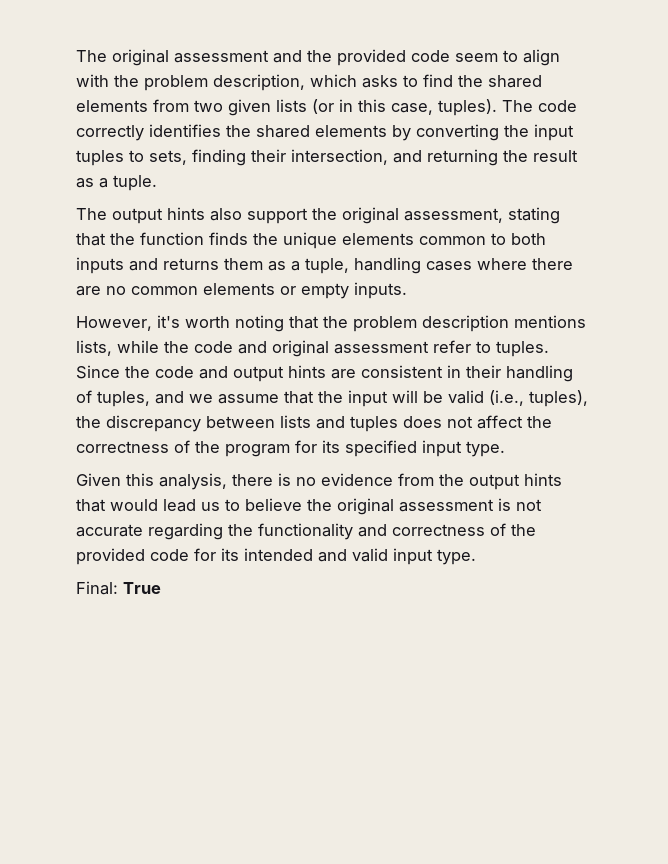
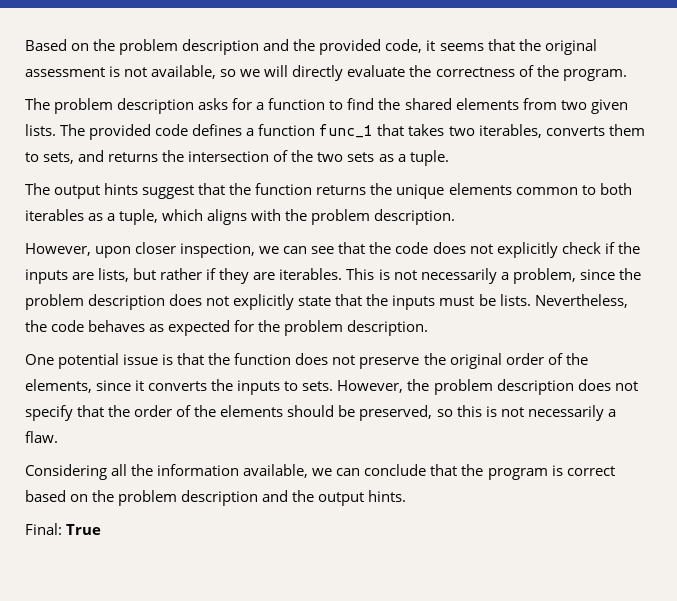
- The original assessment and the provided code seem to align with the problem description, which asks to find the shared elements from two given lists (or in this case, tuples). The code correctly identifies the shared elements by converting the input tuples to sets, finding their intersection, and returning the result as a tuple.
+ Based on the problem description and the provided code, it seems that the original assessment is not available, so we will directly evaluate the correctness of the program.
+ The problem description asks for a function to find the shared elements from two given lists. The provided code defines a function func_1 that takes two iterables, converts them to sets, and returns the intersection of the two sets as a tuple.
- The output hints also support the original assessment, stating that the function finds the unique elements common to both inputs and returns them as a tuple, handling cases where there are no common elements or empty inputs.
- However, it's worth noting that the problem description mentions lists, while the code and original assessment refer to tuples. Since the code and output hints are consistent in their handling of tuples, and we assume that the input will be valid (i.e., tuples), the discrepancy between lists and tuples does not affect the correctness of the program for its specified input type.
- Given this analysis, there is no evidence from the output hints that would lead us to believe the original assessment is not accurate regarding the functionality and correctness of the provided code for its intended and valid input type.
+ The output hints suggest that the function returns the unique elements common to both iterables as a tuple, which aligns with the problem description.
+ However, upon closer inspection, we can see that the code does not explicitly check if the inputs are lists, but rather if they are iterables. This is not necessarily a problem, since the problem description does not explicitly state that the inputs must be lists. Nevertheless, the code behaves as expected for the problem description.
+ One potential issue is that the function does not preserve the original order of the elements, since it converts the inputs to sets. However, the problem description does not specify that the order of the elements should be preserved, so this is not necessarily a flaw.
+ Considering all the information available, we can conclude that the program is correct based on the problem description and the output hints.

